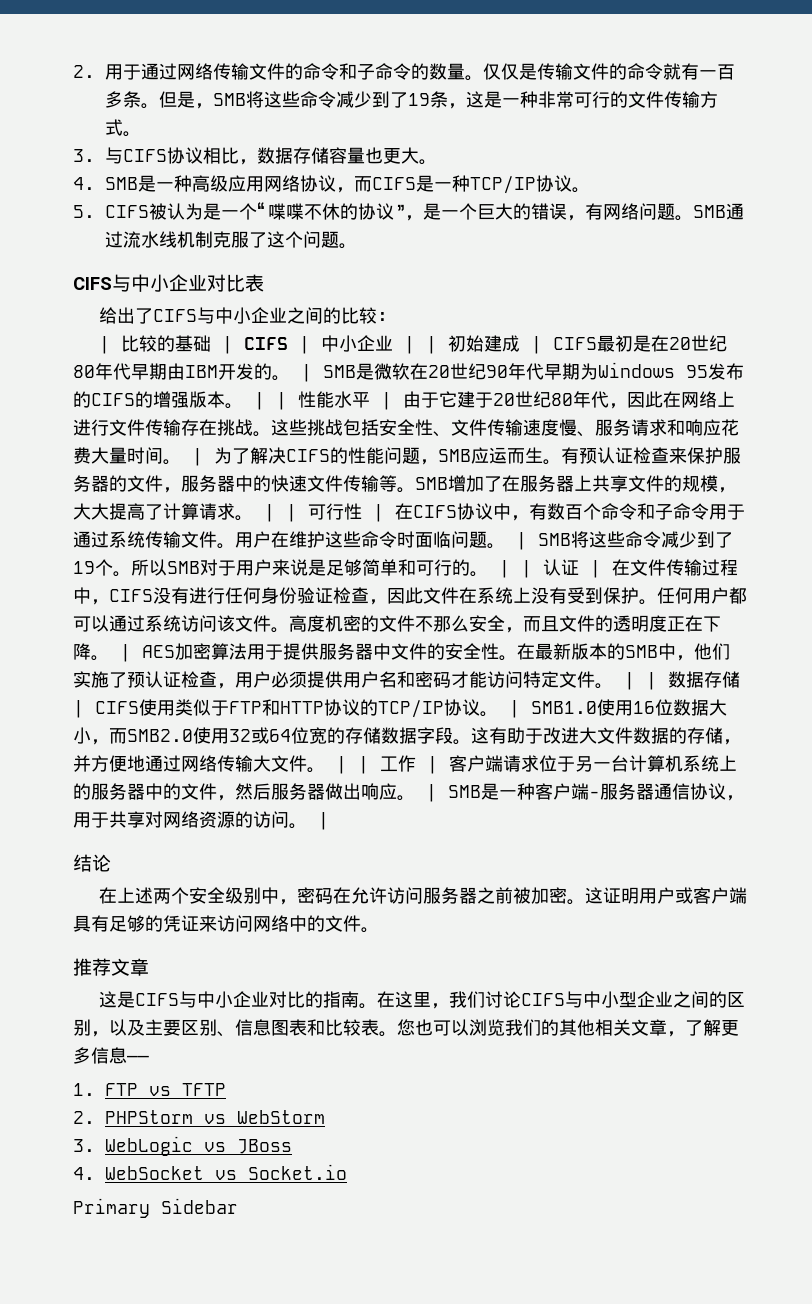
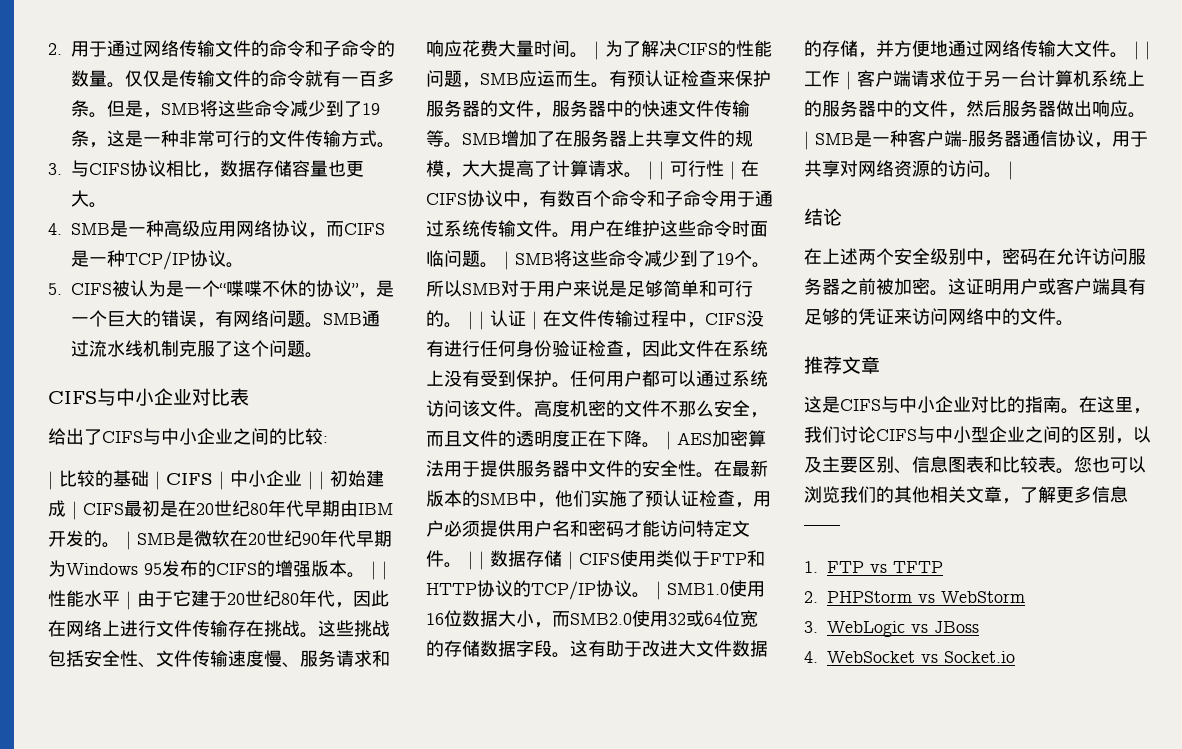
- Primary Sidebar

